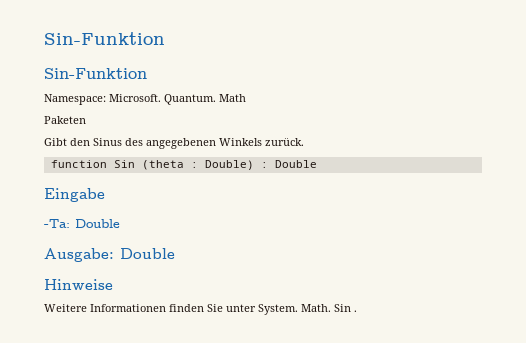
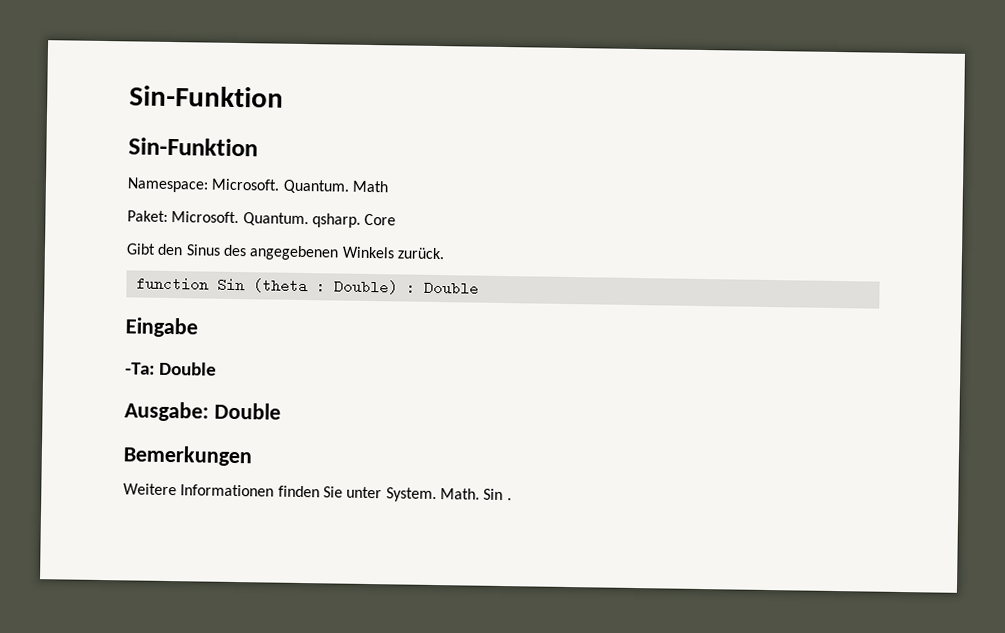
- Paketen
+ Paket: Microsoft. Quantum. qsharp. Core
- Hinweise
+ Bemerkungen

